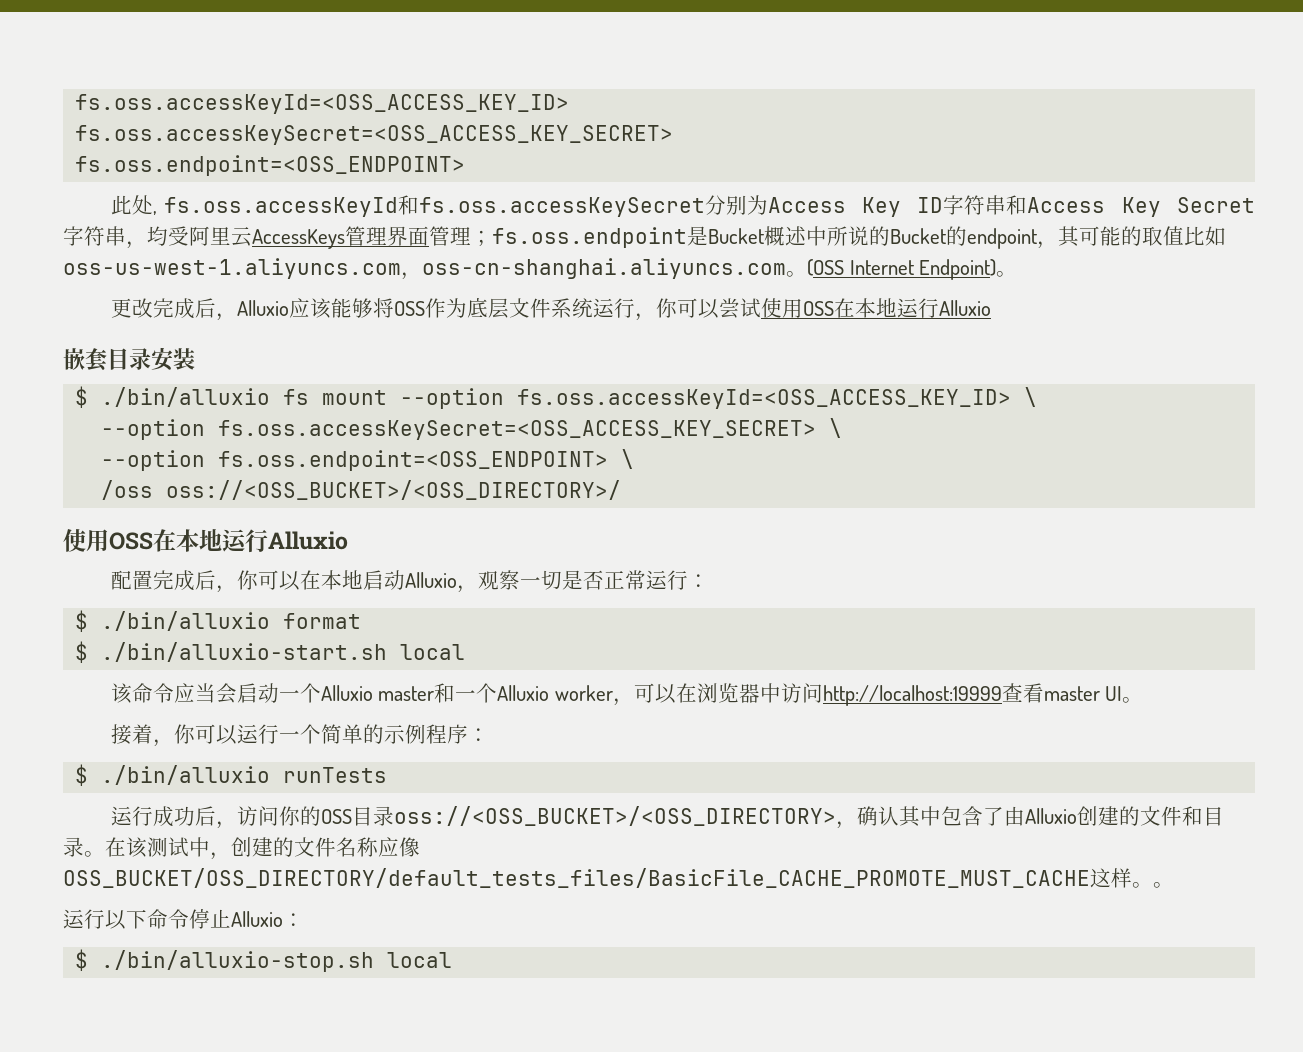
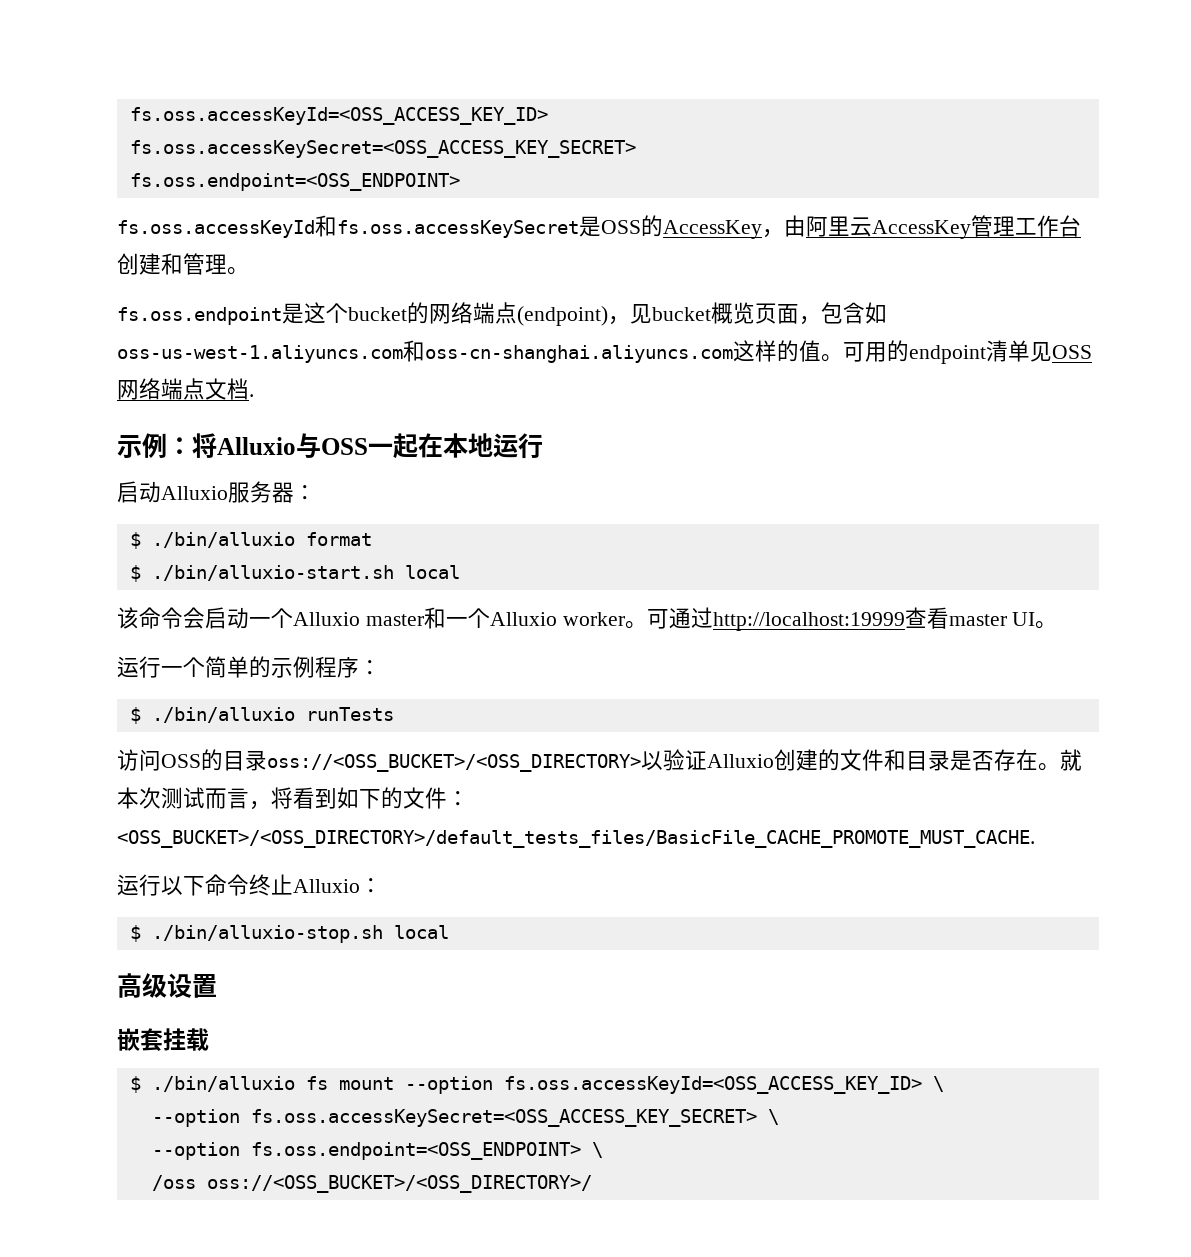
- 此处, fs.oss.accessKeyId和fs.oss.accessKeySecret分别为Access Key ID字符串和Access Key Secret字符串，均受阿里云AccessKeys管理界面管理；fs.oss.endpoint是Bucket概述中所说的Bucket的endpoint，其可能的取值比如oss-us-west-1.aliyuncs.com，oss-cn-shanghai.aliyuncs.com。(OSS Internet Endpoint)。
- 更改完成后，Alluxio应该能够将OSS作为底层文件系统运行，你可以尝试使用OSS在本地运行Alluxio
+ fs.oss.accessKeyId和fs.oss.accessKeySecret是OSS的AccessKey，由阿里云AccessKey管理工作台创建和管理。
+ fs.oss.endpoint是这个bucket的网络端点(endpoint)，见bucket概览页面，包含如oss-us-west-1.aliyuncs.com和oss-cn-shanghai.aliyuncs.com这样的值。可用的endpoint清单见OSS网络端点文档.
+ 示例：将Alluxio与OSS一起在本地运行
+ 启动Alluxio服务器：
+ $ ./bin/alluxio format
+ $ ./bin/alluxio-start.sh local
+ 该命令会启动一个Alluxio master和一个Alluxio worker。可通过http://localhost:19999查看master UI。
+ 运行一个简单的示例程序：
+ $ ./bin/alluxio runTests
+ 访问OSS的目录oss://<OSS_BUCKET>/<OSS_DIRECTORY>以验证Alluxio创建的文件和目录是否存在。就本次测试而言，将看到如下的文件：<OSS_BUCKET>/<OSS_DIRECTORY>/default_tests_files/BasicFile_CACHE_PROMOTE_MUST_CACHE.
+ 运行以下命令终止Alluxio：
+ $ ./bin/alluxio-stop.sh local
+ 高级设置
- 嵌套目录安装
+ 嵌套挂载
  /oss oss://<OSS_BUCKET>/<OSS_DIRECTORY>/
- 使用OSS在本地运行Alluxio
- 配置完成后，你可以在本地启动Alluxio，观察一切是否正常运行：
- $ ./bin/alluxio format
- $ ./bin/alluxio-start.sh local
- 该命令应当会启动一个Alluxio master和一个Alluxio worker，可以在浏览器中访问http://localhost:19999查看master UI。
- 接着，你可以运行一个简单的示例程序：
- $ ./bin/alluxio runTests
- 运行成功后，访问你的OSS目录oss://<OSS_BUCKET>/<OSS_DIRECTORY>，确认其中包含了由Alluxio创建的文件和目录。在该测试中，创建的文件名称应像OSS_BUCKET/OSS_DIRECTORY/default_tests_files/BasicFile_CACHE_PROMOTE_MUST_CACHE这样。。
- 运行以下命令停止Alluxio：
- $ ./bin/alluxio-stop.sh local

